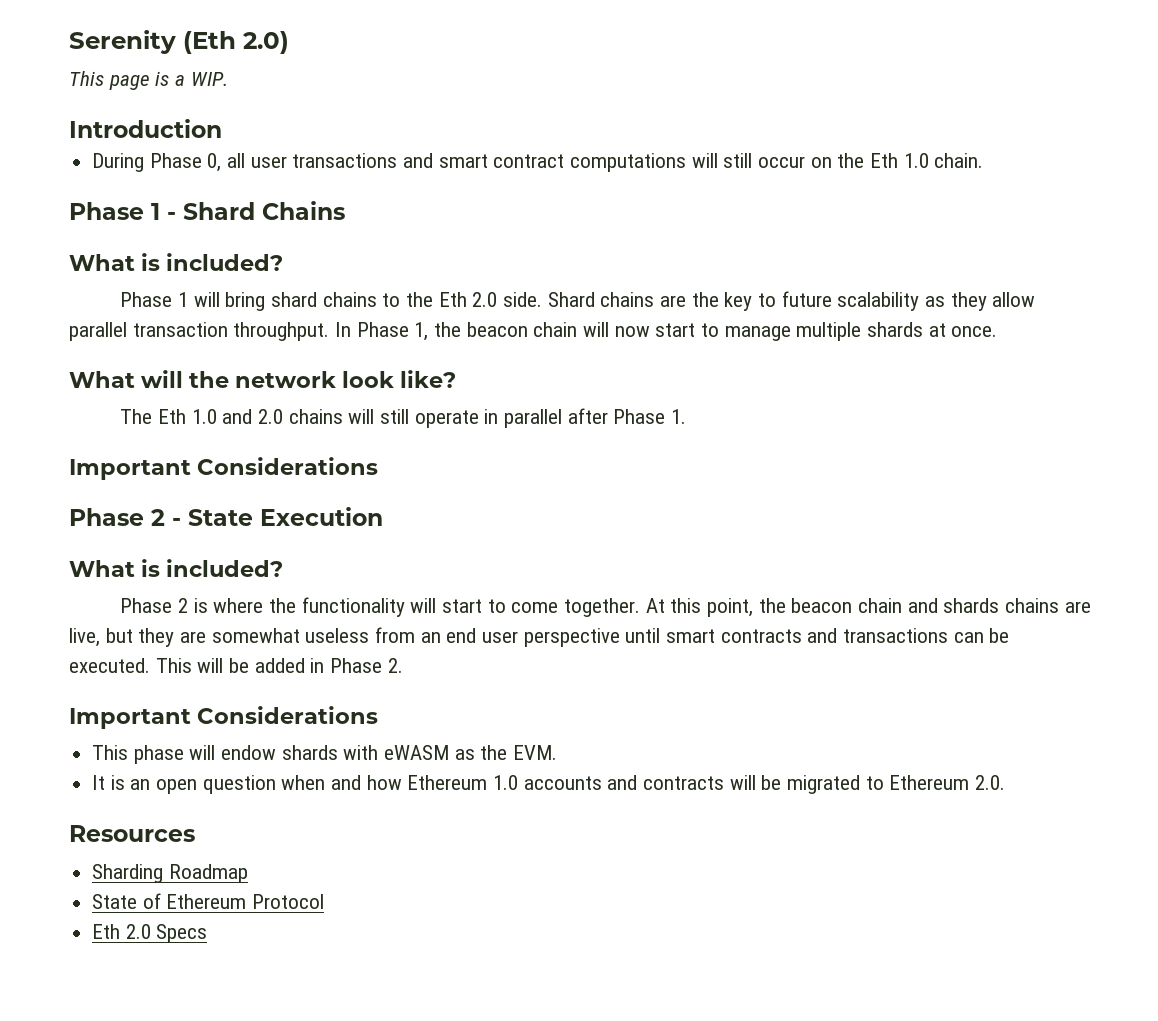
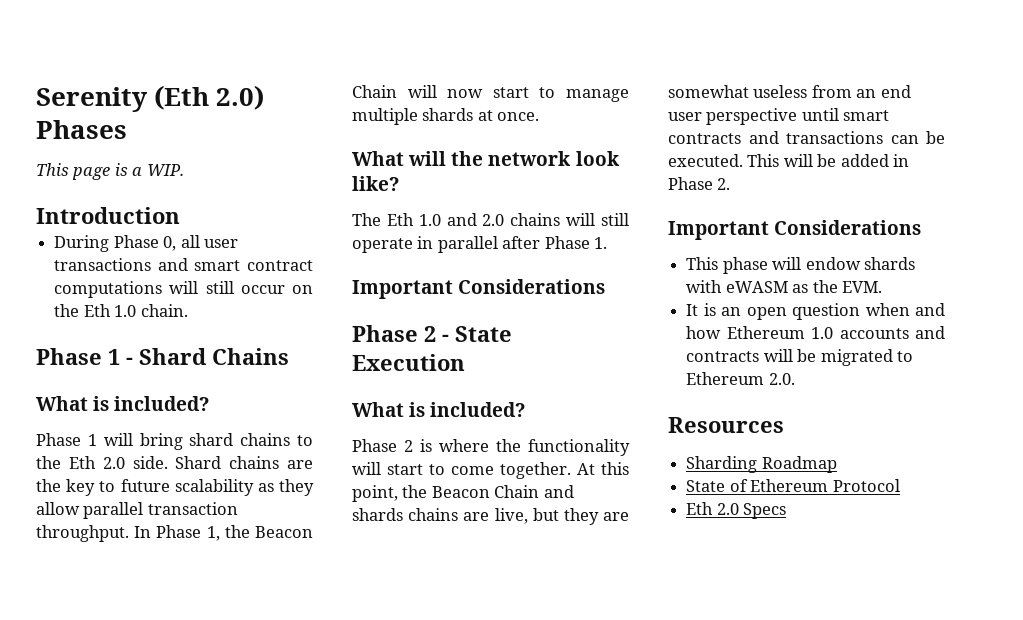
- Serenity (Eth 2.0)
+ Serenity (Eth 2.0) Phases
- In Phase 1, the beacon chain will now start to manage multiple shards at once.
+ In Phase 1, the Beacon Chain will now start to manage multiple shards at once.
- At this point, the beacon chain and shards chains are live, but they are somewhat useless from an end user perspective until smart contracts and transactions can be executed.
+ At this point, the Beacon Chain and shards chains are live, but they are somewhat useless from an end user perspective until smart contracts and transactions can be executed.

